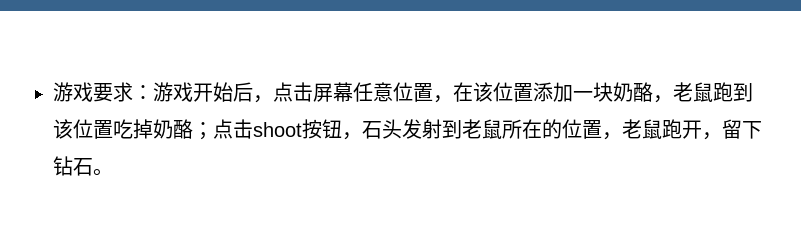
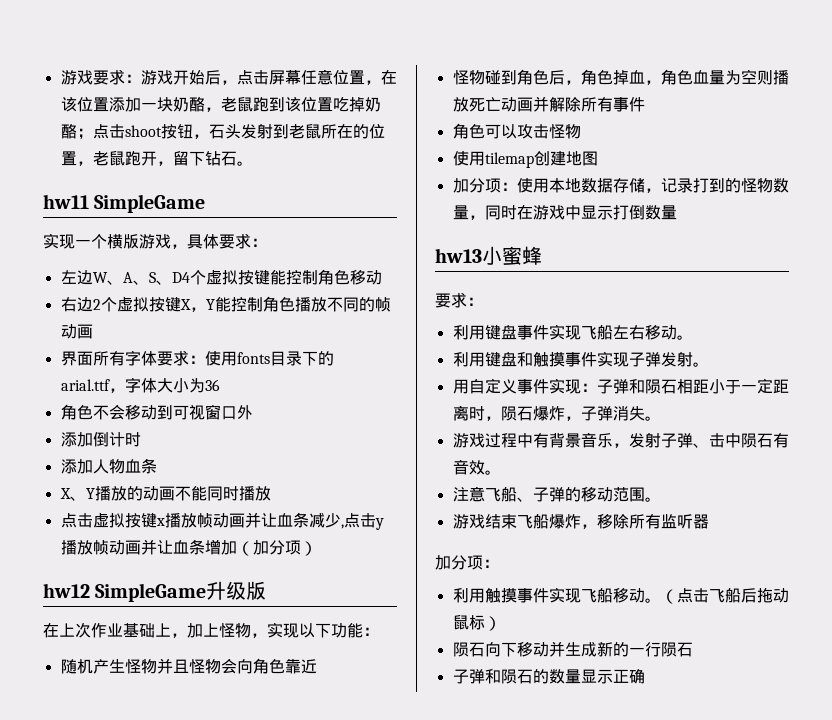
+ hw11 SimpleGame
+ 实现一个横版游戏，具体要求：
+ 左边W、A、S、D4个虚拟按键能控制角色移动
+ 右边2个虚拟按键X，Y能控制角色播放不同的帧动画
+ 界面所有字体要求：使用fonts目录下的arial.ttf，字体大小为36
+ 角色不会移动到可视窗口外
+ 添加倒计时
+ 添加人物血条
+ X、Y播放的动画不能同时播放
+ 点击虚拟按键x播放帧动画并让血条减少,点击y播放帧动画并让血条增加（加分项）
+ hw12 SimpleGame升级版
+ 在上次作业基础上，加上怪物，实现以下功能：
+ 随机产生怪物并且怪物会向角色靠近
+ 怪物碰到角色后，角色掉血，角色血量为空则播放死亡动画并解除所有事件
+ 角色可以攻击怪物
+ 使用tilemap创建地图
+ 加分项：使用本地数据存储，记录打到的怪物数量，同时在游戏中显示打倒数量
+ hw13小蜜蜂
+ 要求：
+ 利用键盘事件实现飞船左右移动。
+ 利用键盘和触摸事件实现子弹发射。
+ 用自定义事件实现：子弹和陨石相距小于一定距离时，陨石爆炸，子弹消失。
+ 游戏过程中有背景音乐，发射子弹、击中陨石有音效。
+ 注意飞船、子弹的移动范围。
+ 游戏结束飞船爆炸，移除所有监听器
+ 加分项：
+ 利用触摸事件实现飞船移动。（点击飞船后拖动鼠标）
+ 陨石向下移动并生成新的一行陨石
+ 子弹和陨石的数量显示正确

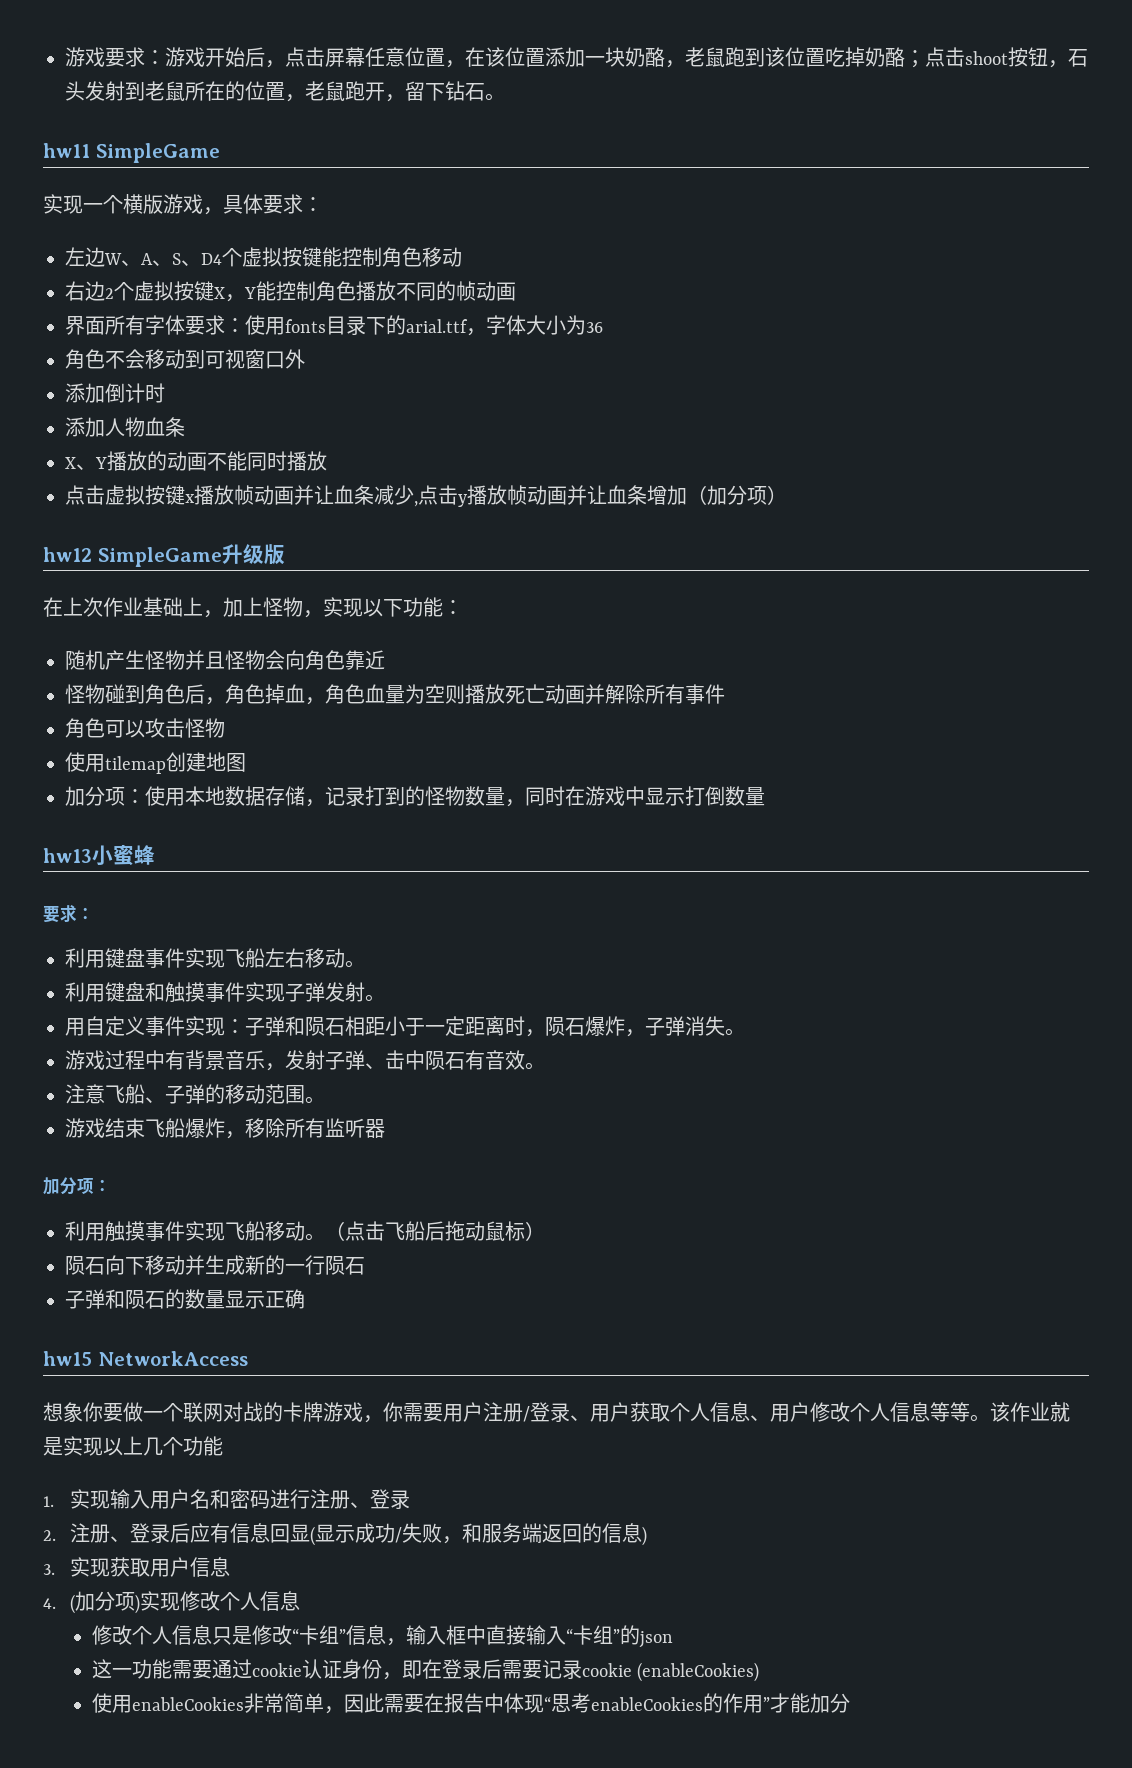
+ hw15 NetworkAccess
+ 想象你要做一个联网对战的卡牌游戏，你需要用户注册/登录、用户获取个人信息、用户修改个人信息等等。该作业就是实现以上几个功能
+ 1.实现输入用户名和密码进行注册、登录
+ 2.注册、登录后应有信息回显(显示成功/失败，和服务端返回的信息)
+ 3.实现获取用户信息
+ 4. (加分项)实现修改个人信息
+ 修改个人信息只是修改“卡组”信息，输入框中直接输入“卡组”的json
+ 这一功能需要通过cookie认证身份，即在登录后需要记录cookie (enableCookies)
+ 使用enableCookies非常简单，因此需要在报告中体现“思考enableCookies的作用”才能加分

